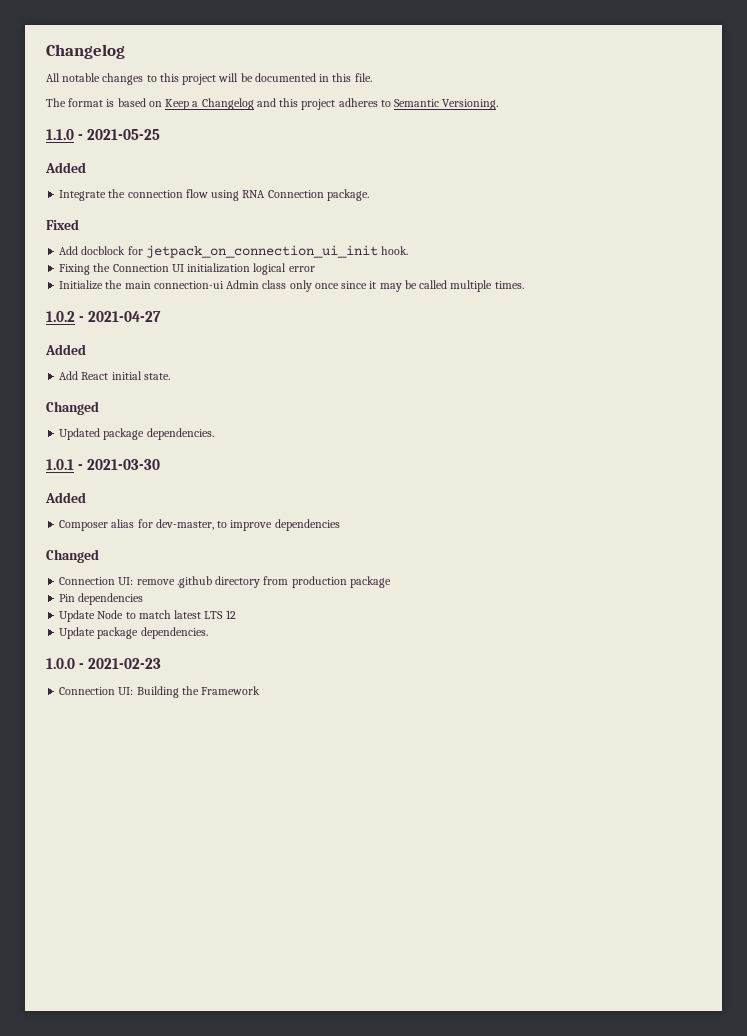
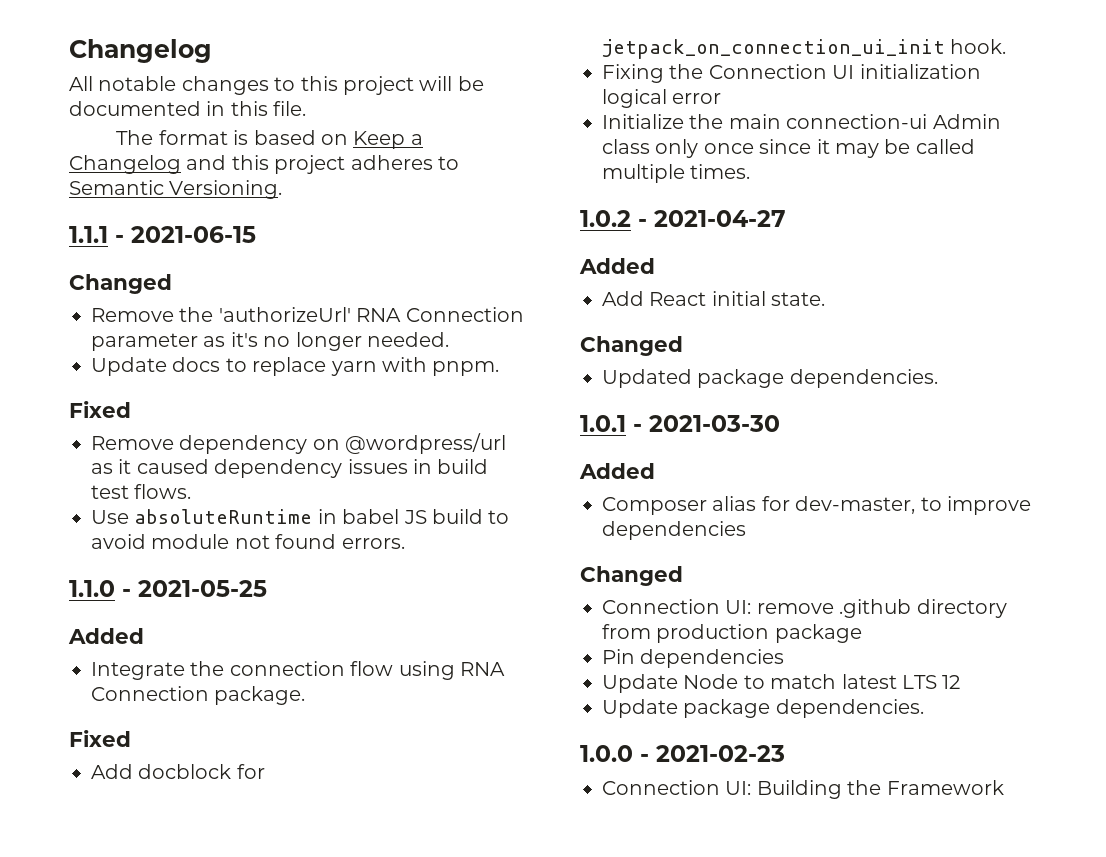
+ 1.1.1 - 2021-06-15
+ Changed
+ Remove the 'authorizeUrl' RNA Connection parameter as it's no longer needed.
+ Update docs to replace yarn with pnpm.
+ Fixed
+ Remove dependency on @wordpress/url as it caused dependency issues in build test flows.
+ Use absoluteRuntime in babel JS build to avoid module not found errors.

